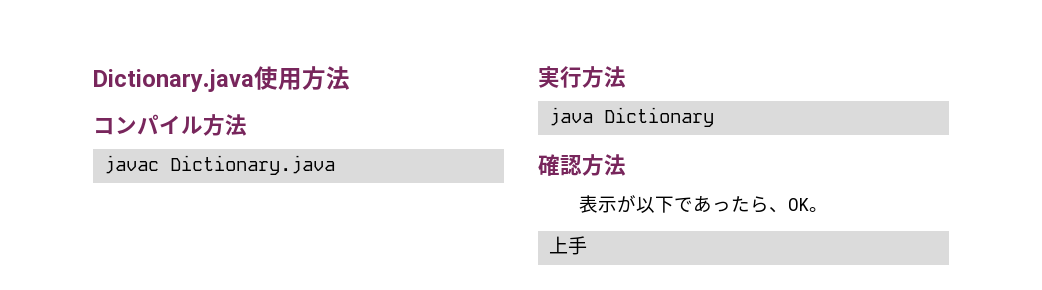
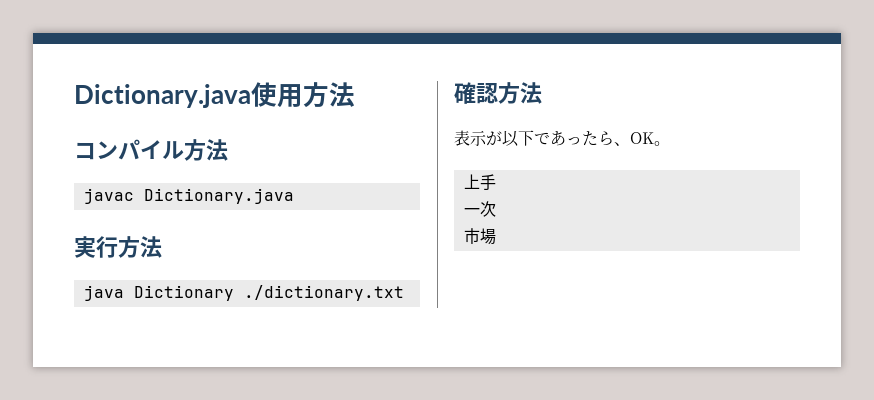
- java Dictionary
+ java Dictionary ./dictionary.txt
+ 一次
+ 市場

